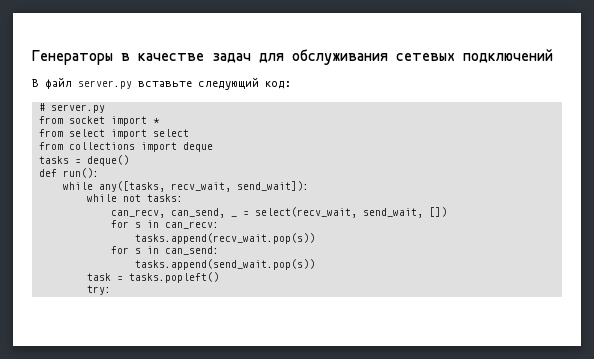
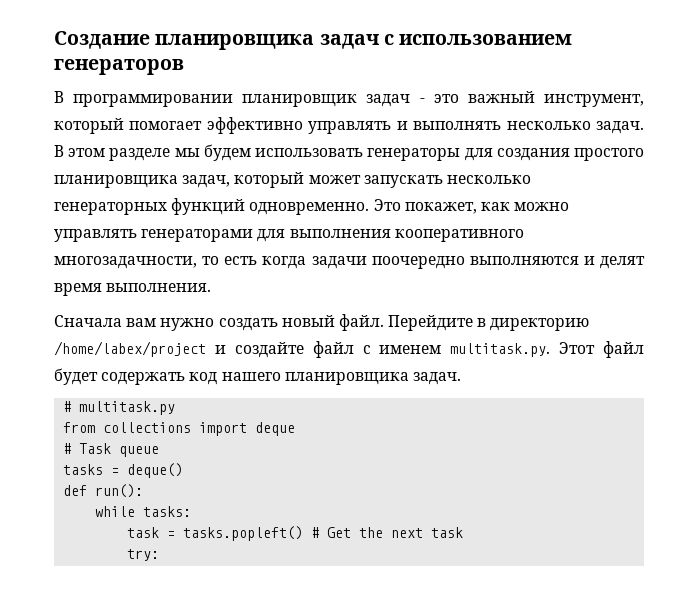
- Генераторы в качестве задач для обслуживания сетевых подключений
- В файл server.py вставьте следующий код:
- # server.py
- from socket import *
- from select import select
+ Создание планировщика задач с использованием генераторов
+ В программировании планировщик задач - это важный инструмент, который помогает эффективно управлять и выполнять несколько задач. В этом разделе мы будем использовать генераторы для создания простого планировщика задач, который может запускать несколько генераторных функций одновременно. Это покажет, как можно управлять генераторами для выполнения кооперативного многозадачности, то есть когда задачи поочередно выполняются и делят время выполнения.
+ Сначала вам нужно создать новый файл. Перейдите в директорию /home/labex/project и создайте файл с именем multitask.py. Этот файл будет содержать код нашего планировщика задач.
+ # multitask.py
+ # Task queue
- while any([tasks, recv_wait, send_wait]):
- while not tasks:
- can_recv, can_send, _ = select(recv_wait, send_wait, [])
- for s in can_recv:
- tasks.append(recv_wait.pop(s))
- for s in can_send:
- tasks.append(send_wait.pop(s))
- task = tasks.popleft()
+ while tasks:
+ task = tasks.popleft() # Get the next task

